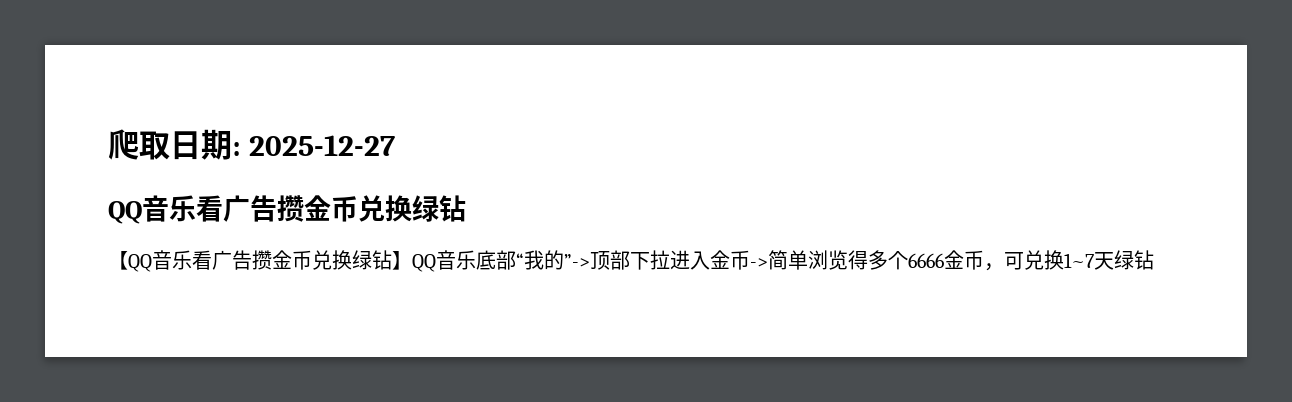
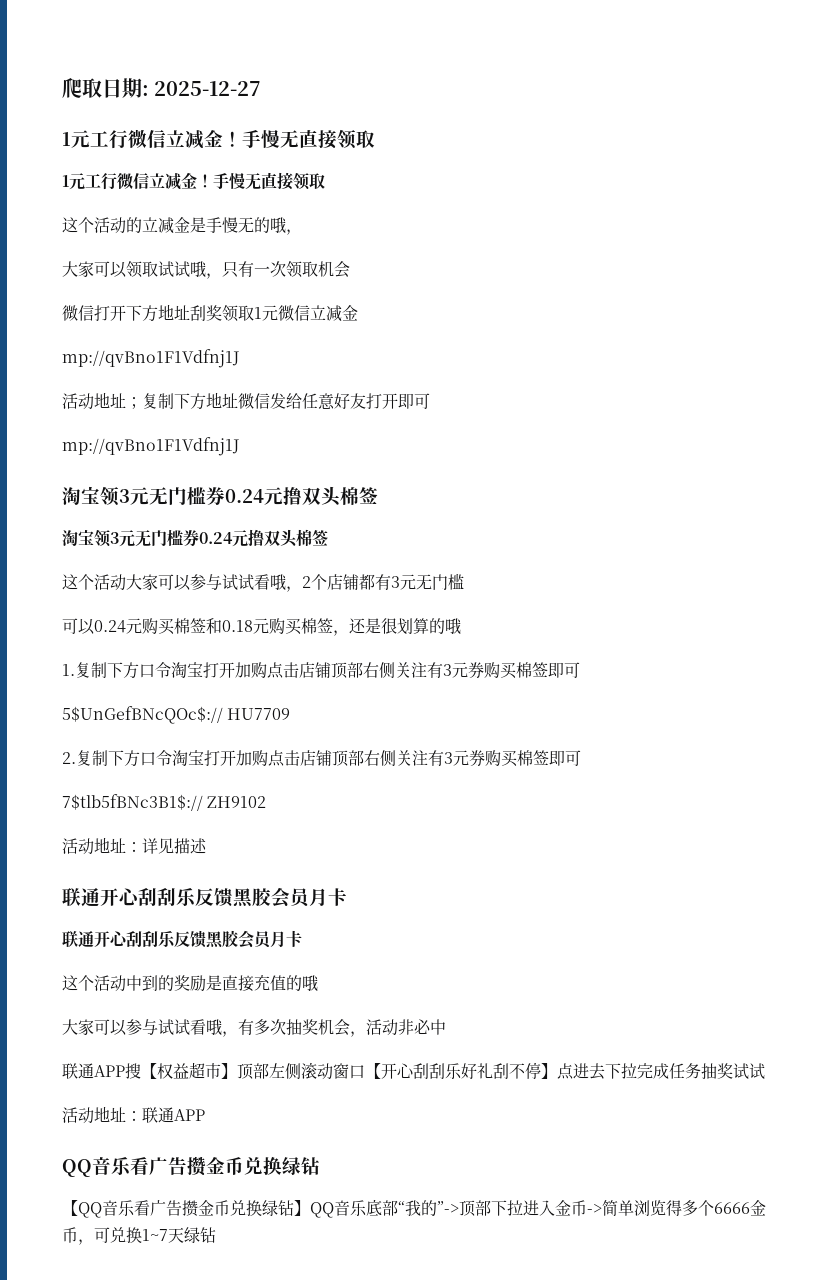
  爬取日期: 2025-12-27
+ 1元工行微信立减金！手慢无直接领取
+ 1元工行微信立减金！手慢无直接领取
+ 这个活动的立减金是手慢无的哦，
+ 大家可以领取试试哦，只有一次领取机会
+ 微信打开下方地址刮奖领取1元微信立减金
+ mp://qvBno1F1Vdfnj1J
+ 活动地址；复制下方地址微信发给任意好友打开即可
+ mp://qvBno1F1Vdfnj1J
+ 淘宝领3元无门槛券0.24元撸双头棉签
+ 淘宝领3元无门槛券0.24元撸双头棉签
+ 这个活动大家可以参与试试看哦，2个店铺都有3元无门槛
+ 可以0.24元购买棉签和0.18元购买棉签，还是很划算的哦
+ 1.复制下方口令淘宝打开加购点击店铺顶部右侧关注有3元券购买棉签即可
+ 5$UnGefBNcQOc$:// HU7709
+ 2.复制下方口令淘宝打开加购点击店铺顶部右侧关注有3元券购买棉签即可
+ 7$tlb5fBNc3B1$:// ZH9102
+ 活动地址：详见描述
+ 联通开心刮刮乐反馈黑胶会员月卡
+ 联通开心刮刮乐反馈黑胶会员月卡
+ 这个活动中到的奖励是直接充值的哦
+ 大家可以参与试试看哦，有多次抽奖机会，活动非必中
+ 联通APP搜【权益超市】顶部左侧滚动窗口【开心刮刮乐好礼刮不停】点进去下拉完成任务抽奖试试
+ 活动地址：联通APP

